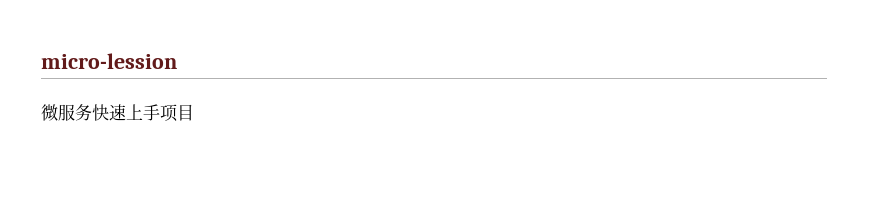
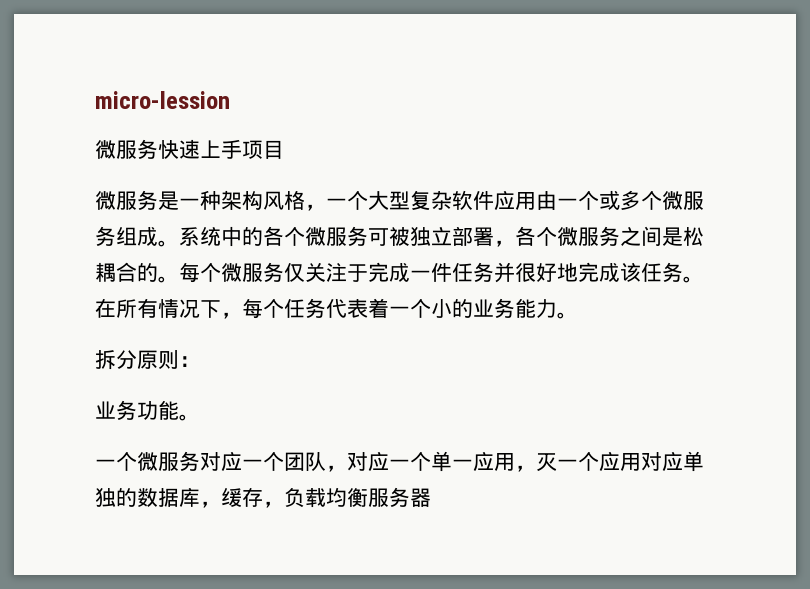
+ 微服务是一种架构风格，一个大型复杂软件应用由一个或多个微服务组成。系统中的各个微服务可被独立部署，各个微服务之间是松耦合的。每个微服务仅关注于完成一件任务并很好地完成该任务。在所有情况下，每个任务代表着一个小的业务能力。
+ 拆分原则：
+ 业务功能。
+ 一个微服务对应一个团队，对应一个单一应用，灭一个应用对应单独的数据库，缓存，负载均衡服务器

